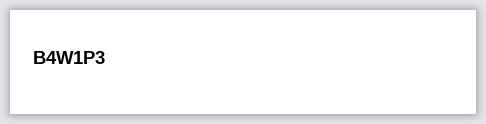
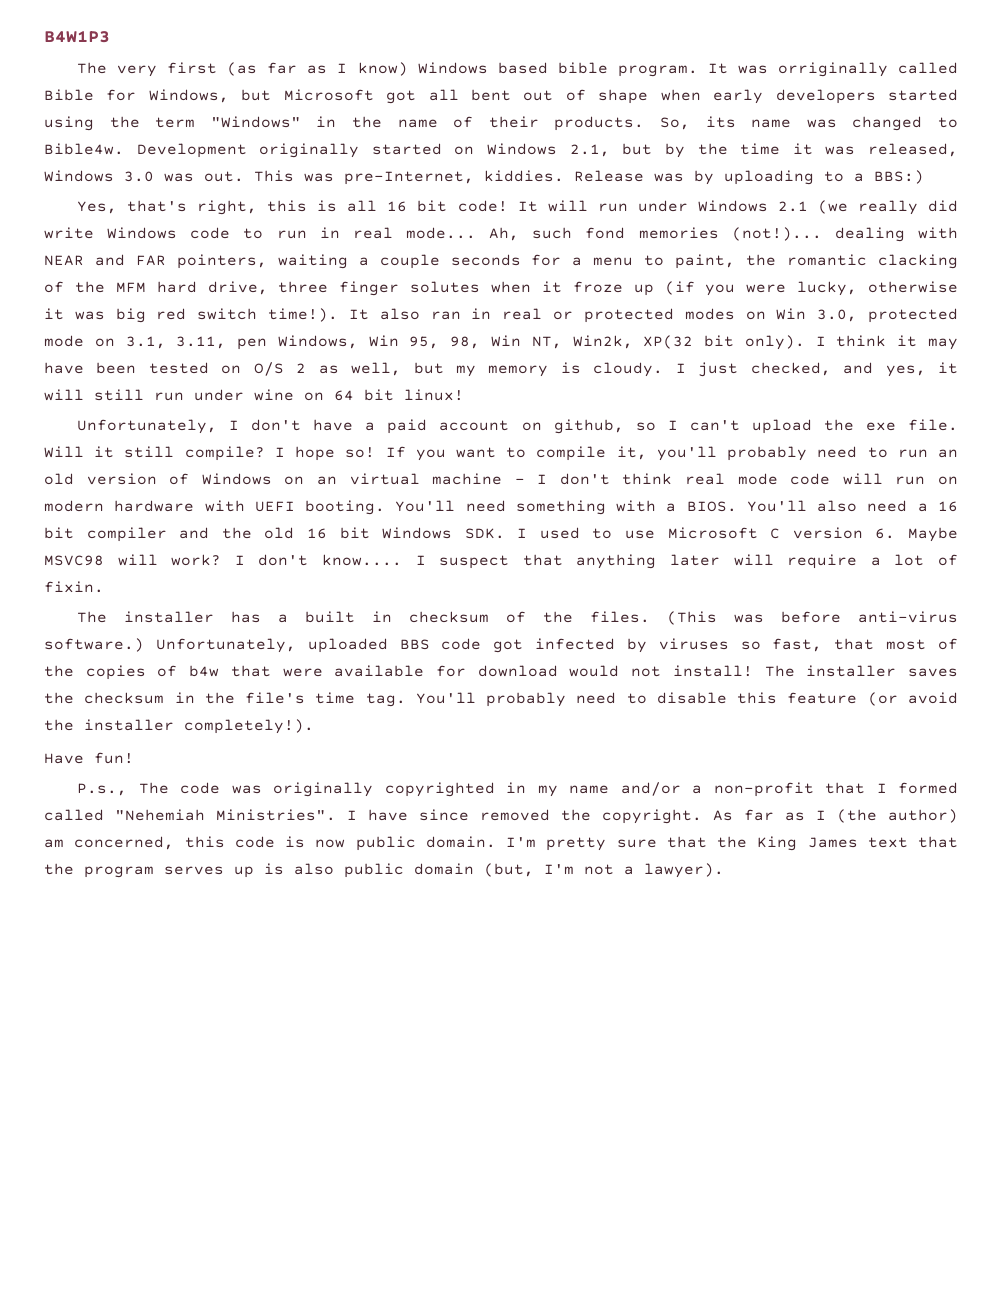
+ The very first (as far as I know) Windows based bible program. It was orriginally called Bible for Windows, but Microsoft got all bent out of shape when early developers started using the term "Windows" in the name of their products. So, its name was changed to Bible4w. Development originally started on Windows 2.1, but by the time it was released, Windows 3.0 was out. This was pre-Internet, kiddies. Release was by uploading to a BBS:)
+ Yes, that's right, this is all 16 bit code! It will run under Windows 2.1 (we really did write Windows code to run in real mode... Ah, such fond memories (not!)... dealing with NEAR and FAR pointers, waiting a couple seconds for a menu to paint, the romantic clacking of the MFM hard drive, three finger solutes when it froze up (if you were lucky, otherwise it was big red switch time!). It also ran in real or protected modes on Win 3.0, protected mode on 3.1, 3.11, pen Windows, Win 95, 98, Win NT, Win2k, XP(32 bit only). I think it may have been tested on O/S 2 as well, but my memory is cloudy. I just checked, and yes, it will still run under wine on 64 bit linux!
+ Unfortunately, I don't have a paid account on github, so I can't upload the exe file. Will it still compile? I hope so! If you want to compile it, you'll probably need to run an old version of Windows on an virtual machine - I don't think real mode code will run on modern hardware with UEFI booting. You'll need something with a BIOS. You'll also need a 16 bit compiler and the old 16 bit Windows SDK. I used to use Microsoft C version 6. Maybe MSVC98 will work? I don't know.... I suspect that anything later will require a lot of fixin.
+ The installer has a built in checksum of the files. (This was before anti-virus software.) Unfortunately, uploaded BBS code got infected by viruses so fast, that most of the copies of b4w that were available for download would not install! The installer saves the checksum in the file's time tag. You'll probably need to disable this feature (or avoid the installer completely!).
+ Have fun!
+ P.s., The code was originally copyrighted in my name and/or a non-profit that I formed called "Nehemiah Ministries". I have since removed the copyright. As far as I (the author) am concerned, this code is now public domain. I'm pretty sure that the King James text that the program serves up is also public domain (but, I'm not a lawyer).

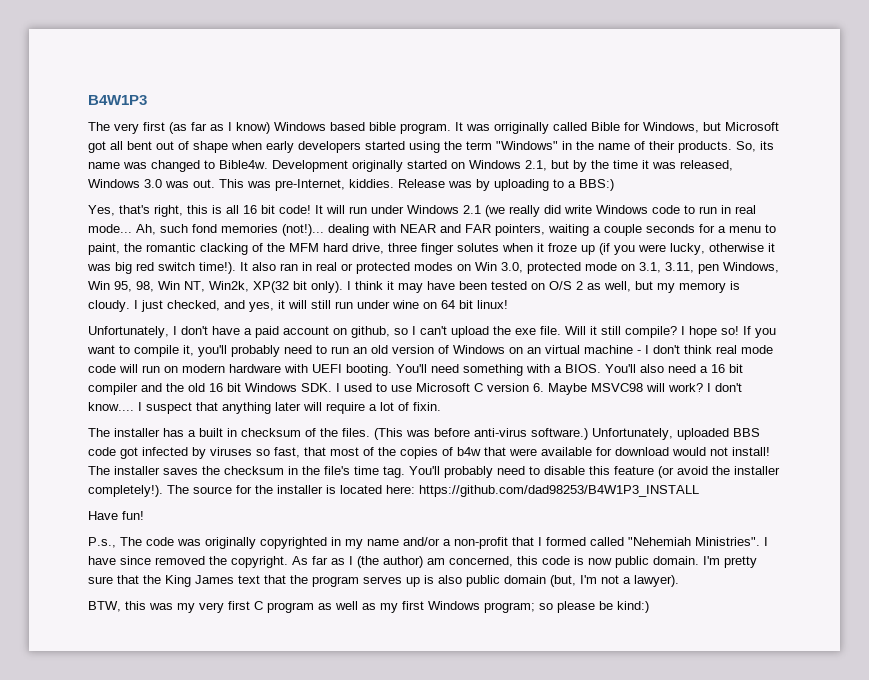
+ The source for the installer is located here: https://github.com/dad98253/B4W1P3_INSTALL
+ BTW, this was my very first C program as well as my first Windows program; so please be kind:)

